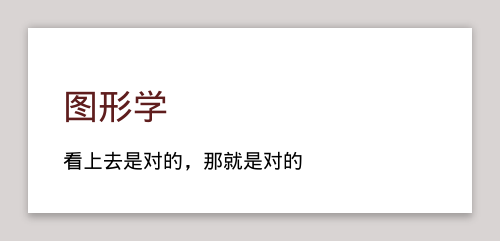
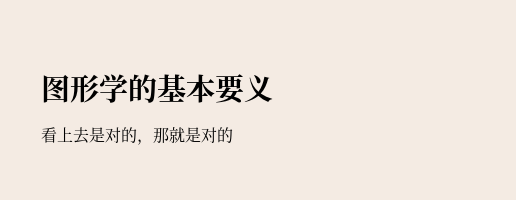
- 图形学
+ 图形学的基本要义

